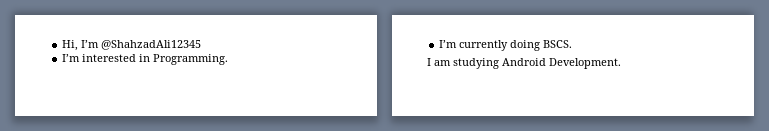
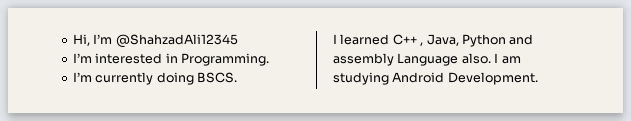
- I am studying Android Development.
+ I learned C++ , Java, Python and assembly Language also. I am studying Android Development.

